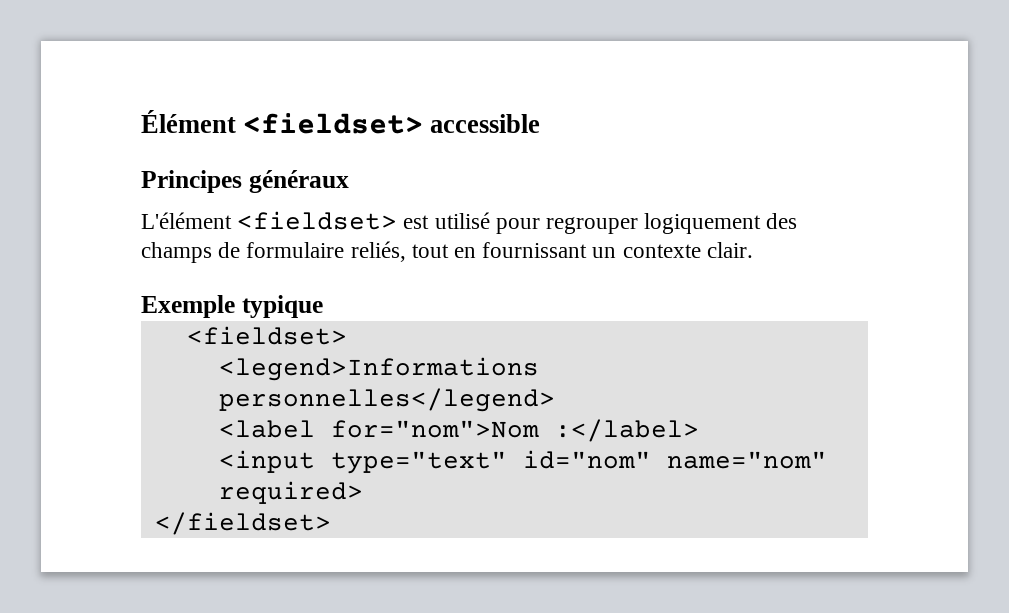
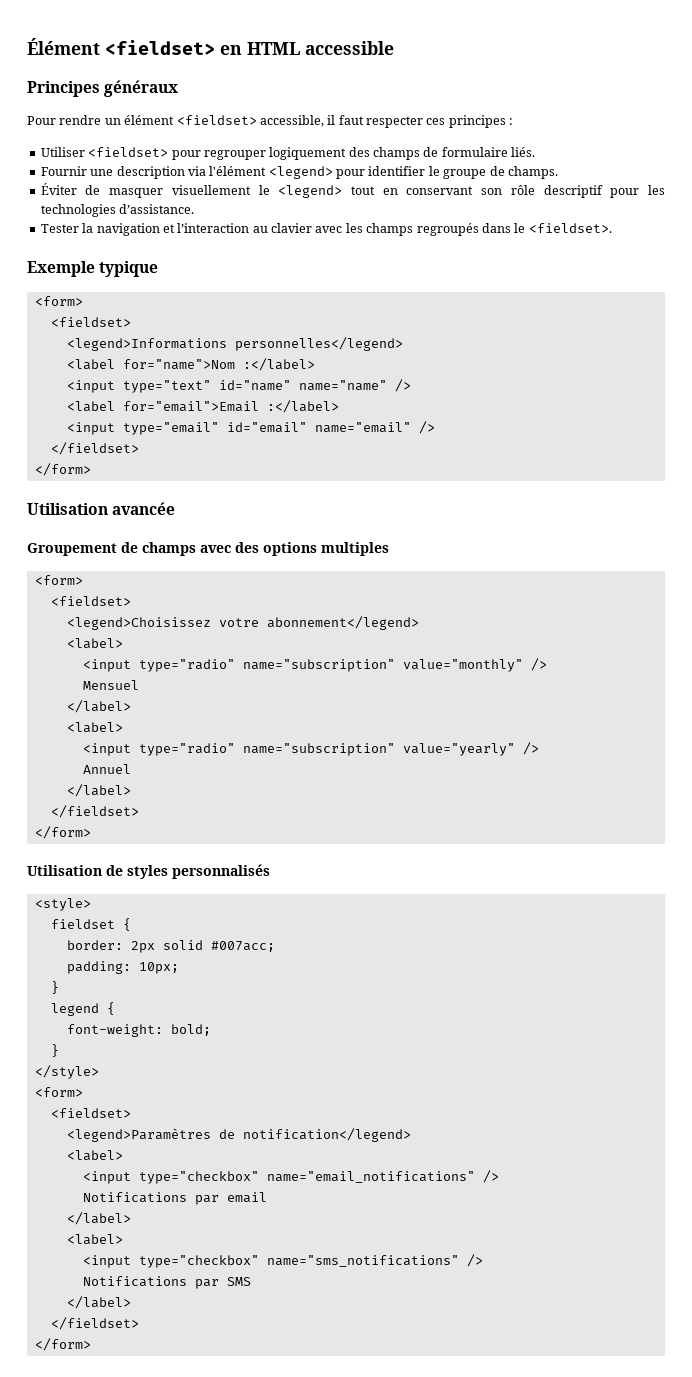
- Élément <fieldset> accessible
+ Élément <fieldset> en HTML accessible
- L'élément <fieldset> est utilisé pour regrouper logiquement des champs de formulaire reliés, tout en fournissant un contexte clair.
+ Pour rendre un élément <fieldset> accessible, il faut respecter ces principes :
+ Utiliser <fieldset> pour regrouper logiquement des champs de formulaire liés.
+ Fournir une description via l'élément <legend> pour identifier le groupe de champs.
+ Éviter de masquer visuellement le <legend> tout en conservant son rôle descriptif pour les technologies d’assistance.
+ Tester la navigation et l’interaction au clavier avec les champs regroupés dans le <fieldset>.
  Exemple typique
+ <form>
- <label for="nom">Nom :</label>
+ <label for="name">Nom :</label>
- <input type="text" id="nom" name="nom" required>
+ <input type="text" id="name" name="name" />
+ <label for="email">Email :</label>
+ <input type="email" id="email" name="email" />
  </fieldset>
+ </form>
+ Utilisation avancée
+ Groupement de champs avec des options multiples
+ <form>
+ <fieldset>
+ <legend>Choisissez votre abonnement</legend>
+ <label>
+ <input type="radio" name="subscription" value="monthly" />
+ Mensuel
+ </label>
+ <label>
+ <input type="radio" name="subscription" value="yearly" />
+ Annuel
+ </label>
+ </fieldset>
+ </form>
+ Utilisation de styles personnalisés
+ <style>
+ fieldset {
+ border: 2px solid #007acc;
+ padding: 10px;
+ }
+ legend {
+ font-weight: bold;
+ }
+ </style>
+ <form>
+ <fieldset>
+ <legend>Paramètres de notification</legend>
+ <label>
+ <input type="checkbox" name="email_notifications" />
+ Notifications par email
+ </label>
+ <label>
+ <input type="checkbox" name="sms_notifications" />
+ Notifications par SMS
+ </label>
+ </fieldset>
+ </form>

